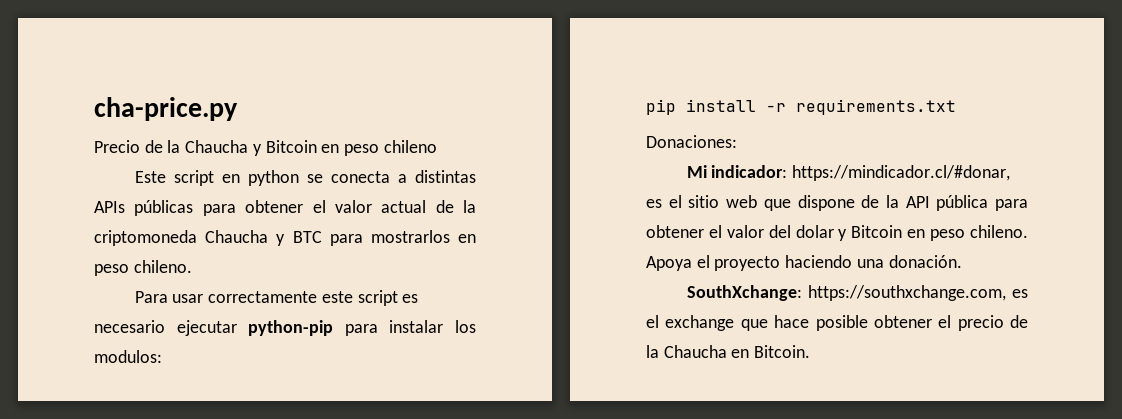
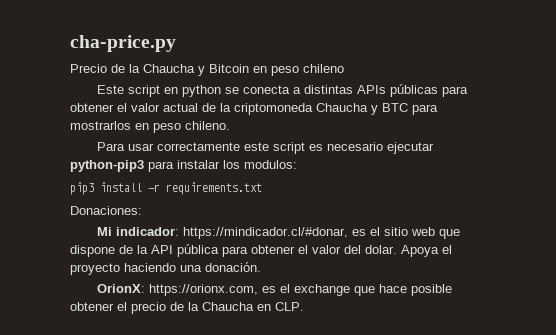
- Para usar correctamente este script es necesario ejecutar python-pip para instalar los modulos:
+ Para usar correctamente este script es necesario ejecutar python-pip3 para instalar los modulos:
- pip install -r requirements.txt
+ pip3 install -r requirements.txt
- Mi indicador: https://mindicador.cl/#donar, es el sitio web que dispone de la API pública para obtener el valor del dolar y Bitcoin en peso chileno.
+ Mi indicador: https://mindicador.cl/#donar, es el sitio web que dispone de la API pública para obtener el valor del dolar.
- SouthXchange: https://southxchange.com, es el exchange que hace posible obtener el precio de la Chaucha en Bitcoin.
+ OrionX: https://orionx.com, es el exchange que hace posible obtener el precio de la Chaucha en CLP.

